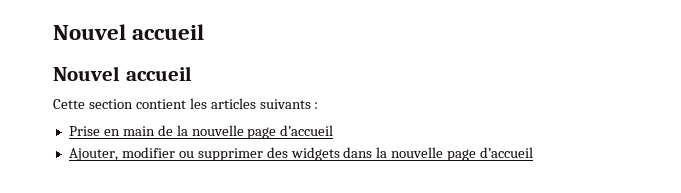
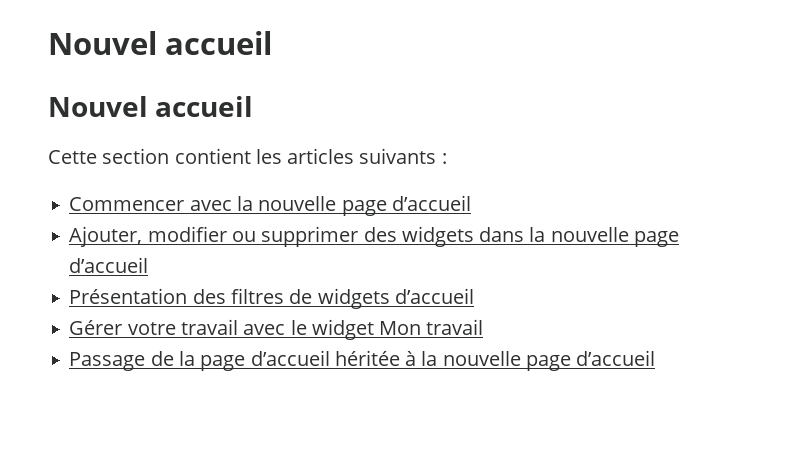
- Prise en main de la nouvelle page d’accueil
+ Commencer avec la nouvelle page d’accueil
+ Présentation des filtres de widgets d’accueil
+ Gérer votre travail avec le widget Mon travail
+ Passage de la page d’accueil héritée à la nouvelle page d’accueil

